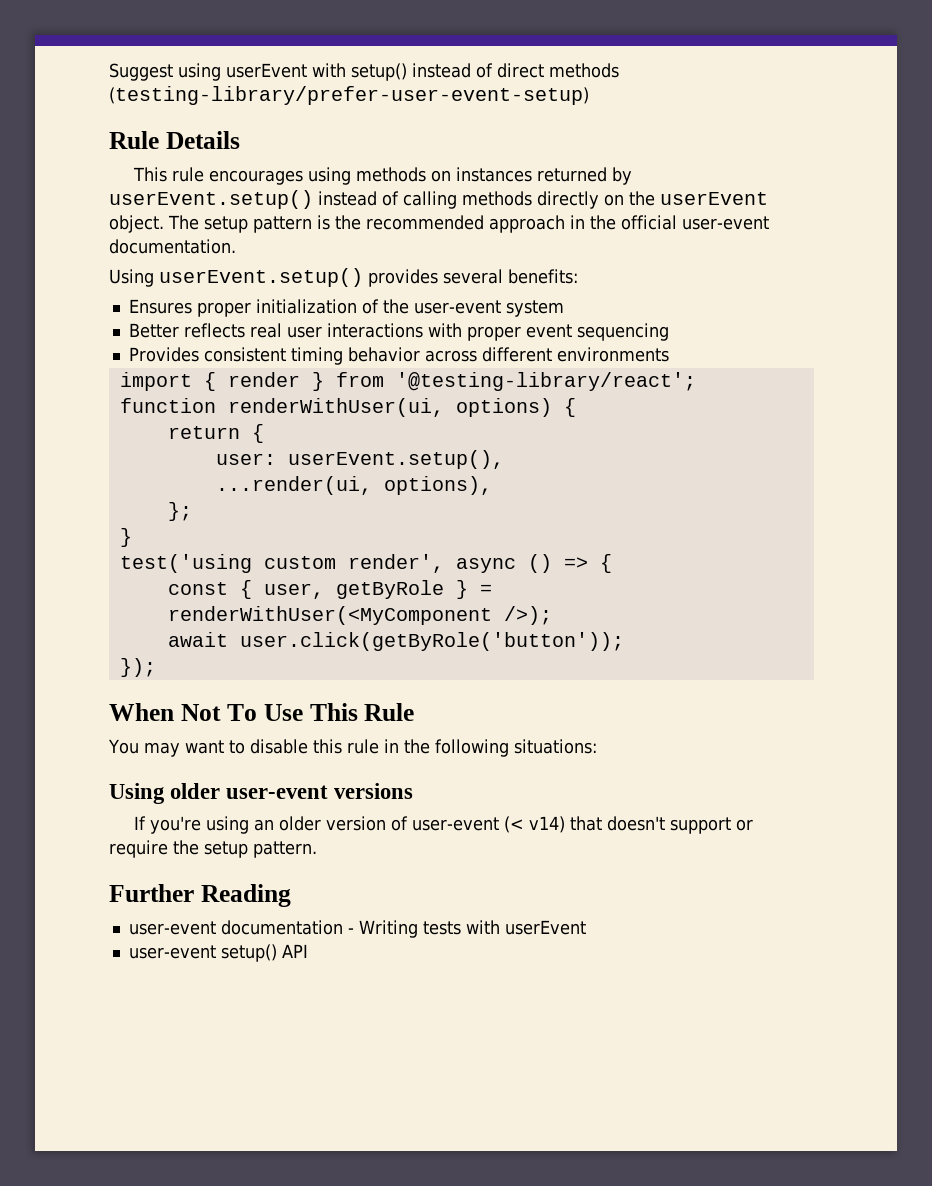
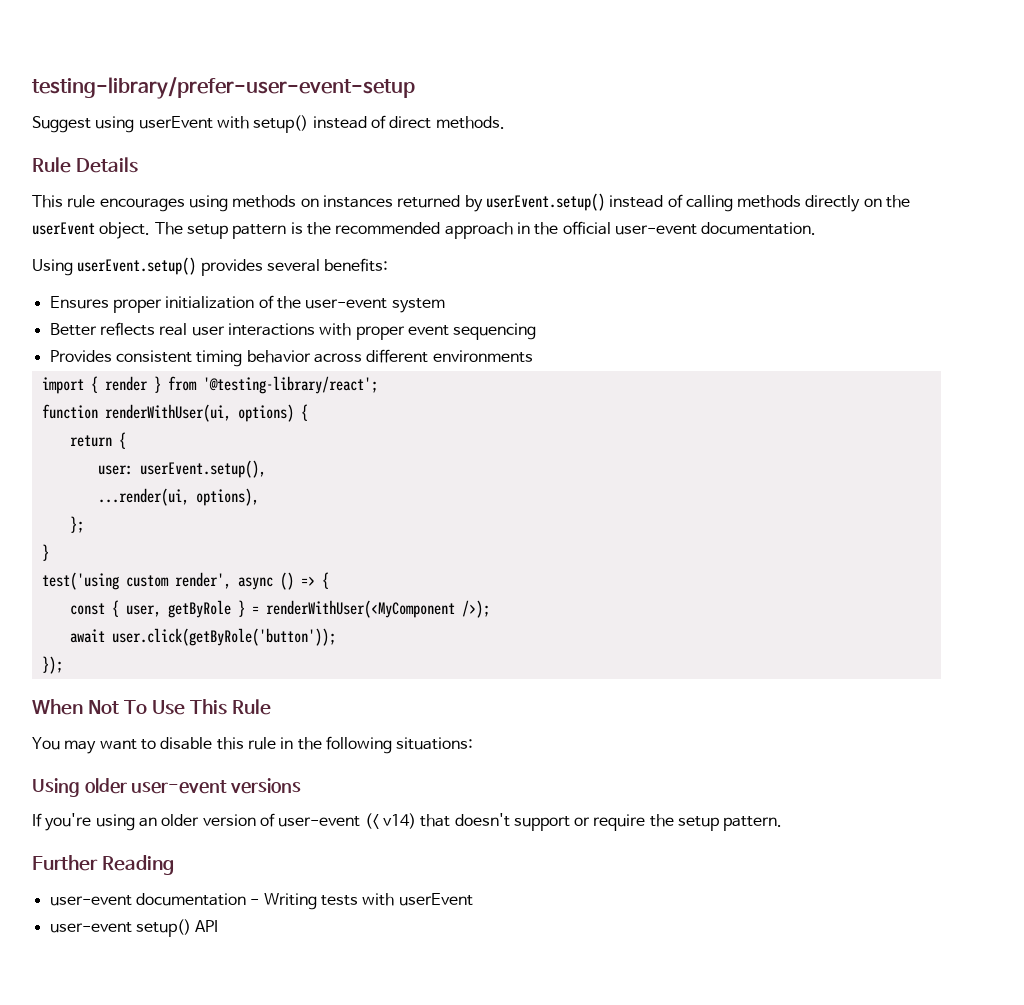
+ testing-library/prefer-user-event-setup
- Suggest using userEvent with setup() instead of direct methods (testing-library/prefer-user-event-setup)
+ Suggest using userEvent with setup() instead of direct methods.

